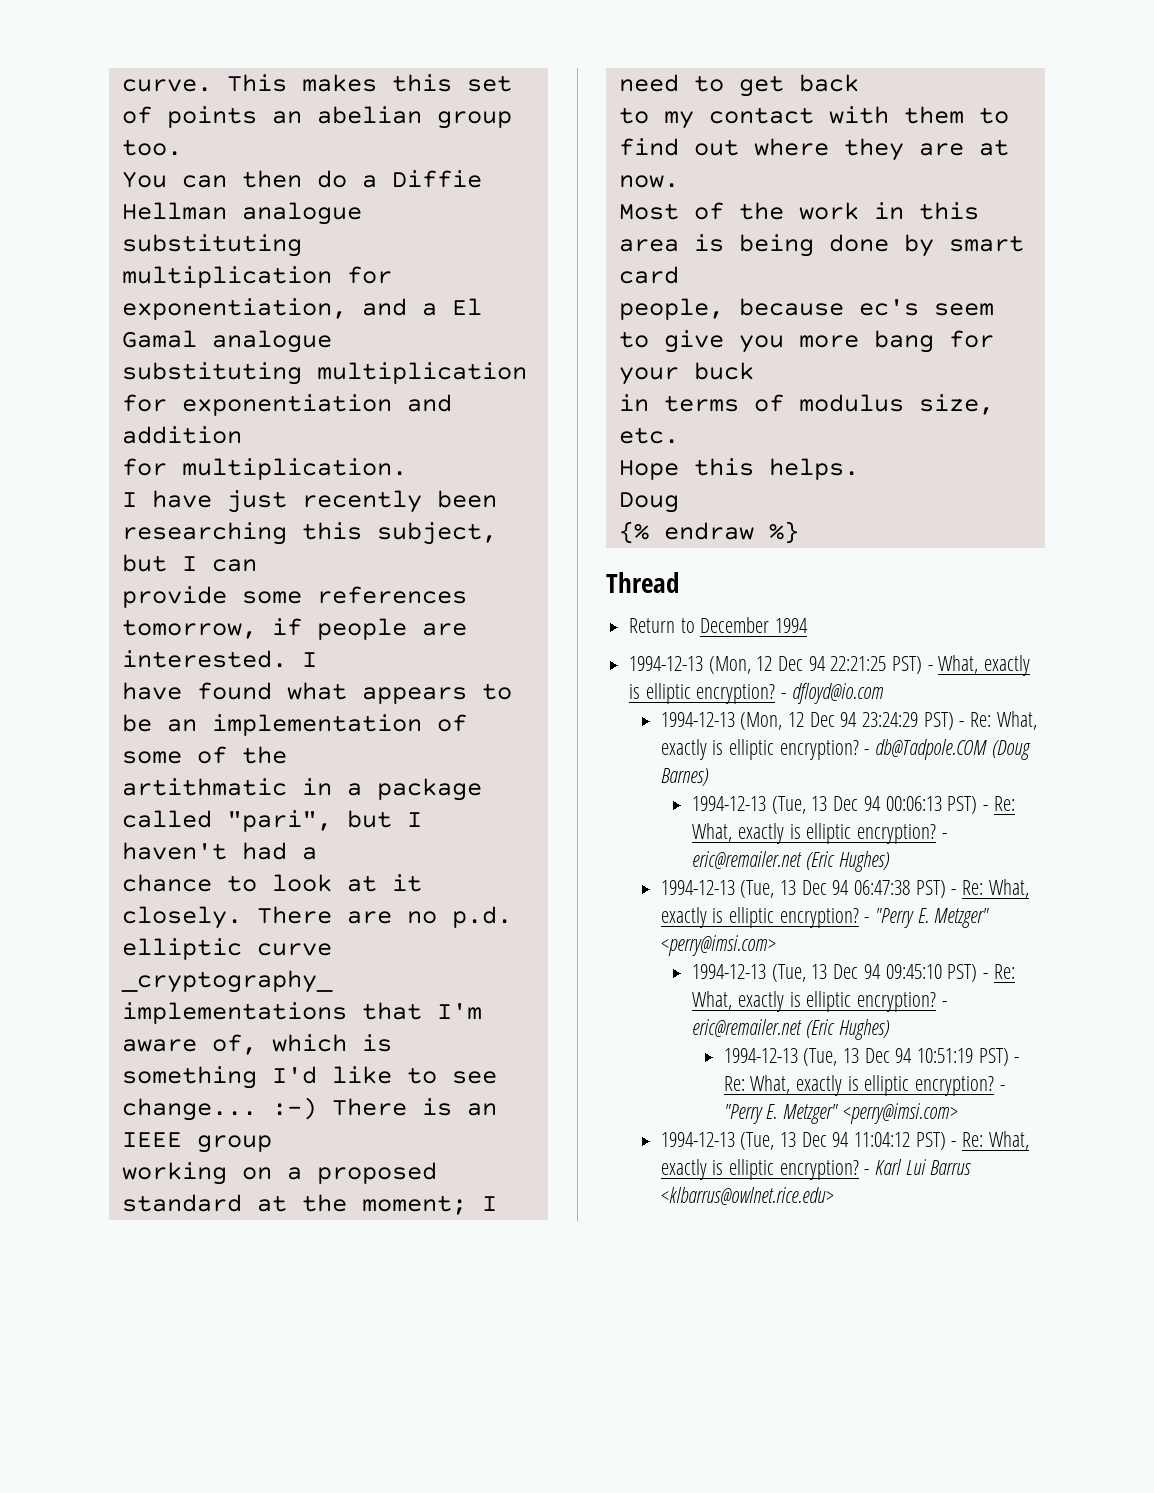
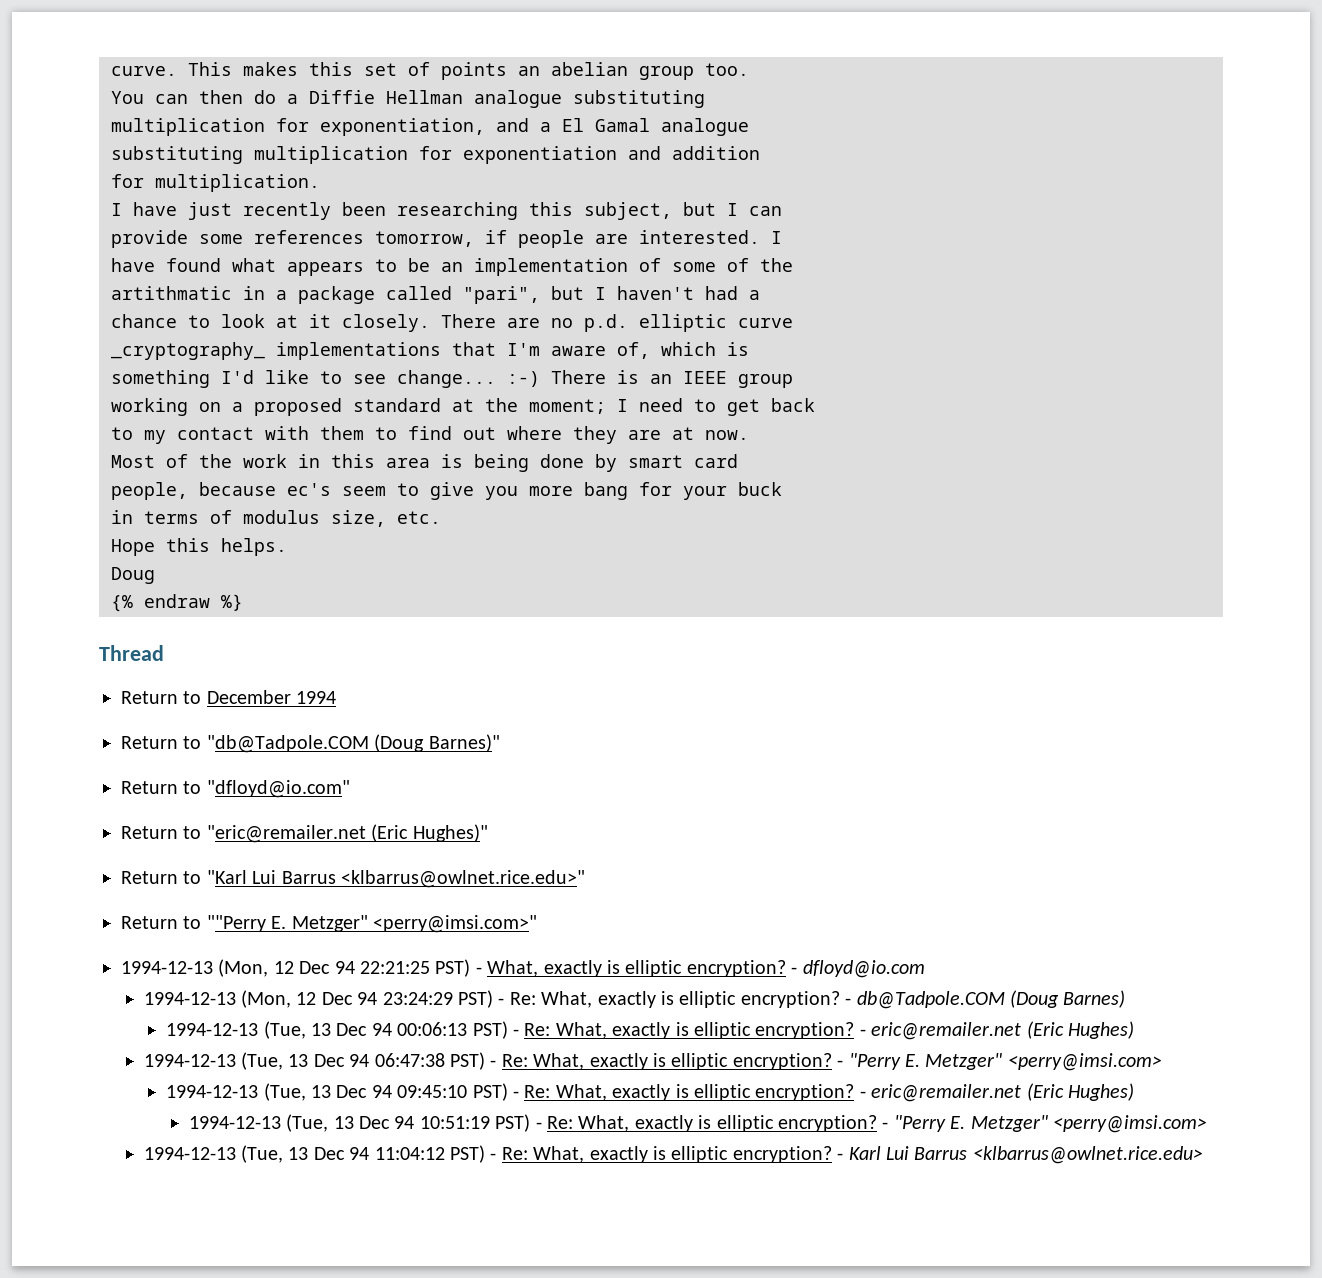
+ Return to "db@Tadpole.COM (Doug Barnes)"
+ Return to "dfloyd@io.com"
+ Return to "eric@remailer.net (Eric Hughes)"
+ Return to "Karl Lui Barrus <klbarrus@owlnet.rice.edu>"
+ Return to ""Perry E. Metzger" <perry@imsi.com>"

